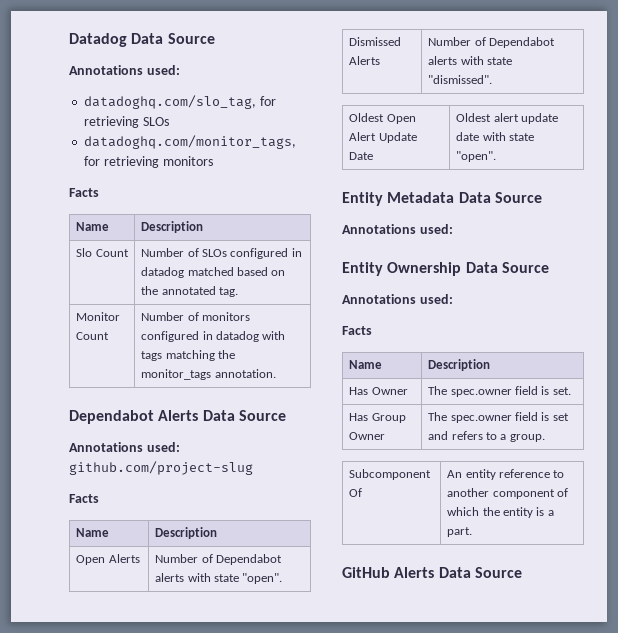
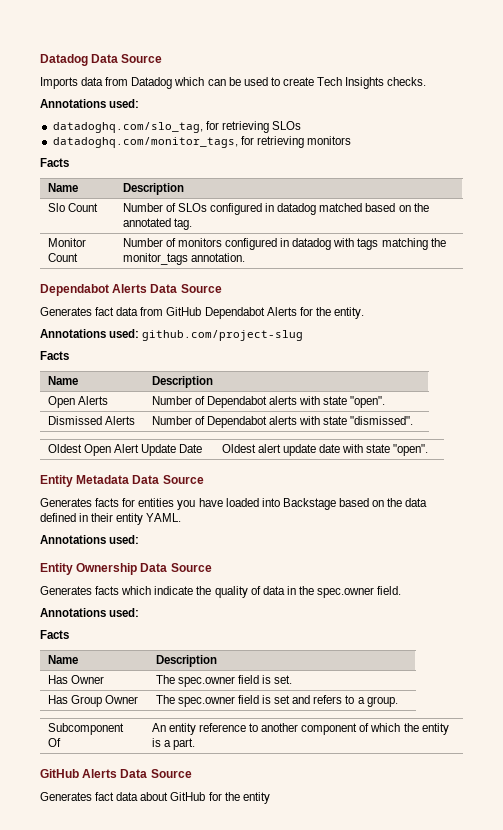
+ Imports data from Datadog which can be used to create Tech Insights checks.
+ Generates fact data from GitHub Dependabot Alerts for the entity.
+ Generates facts for entities you have loaded into Backstage based on the data defined in their entity YAML.
+ Generates facts which indicate the quality of data in the spec.owner field.
+ Generates fact data about GitHub for the entity

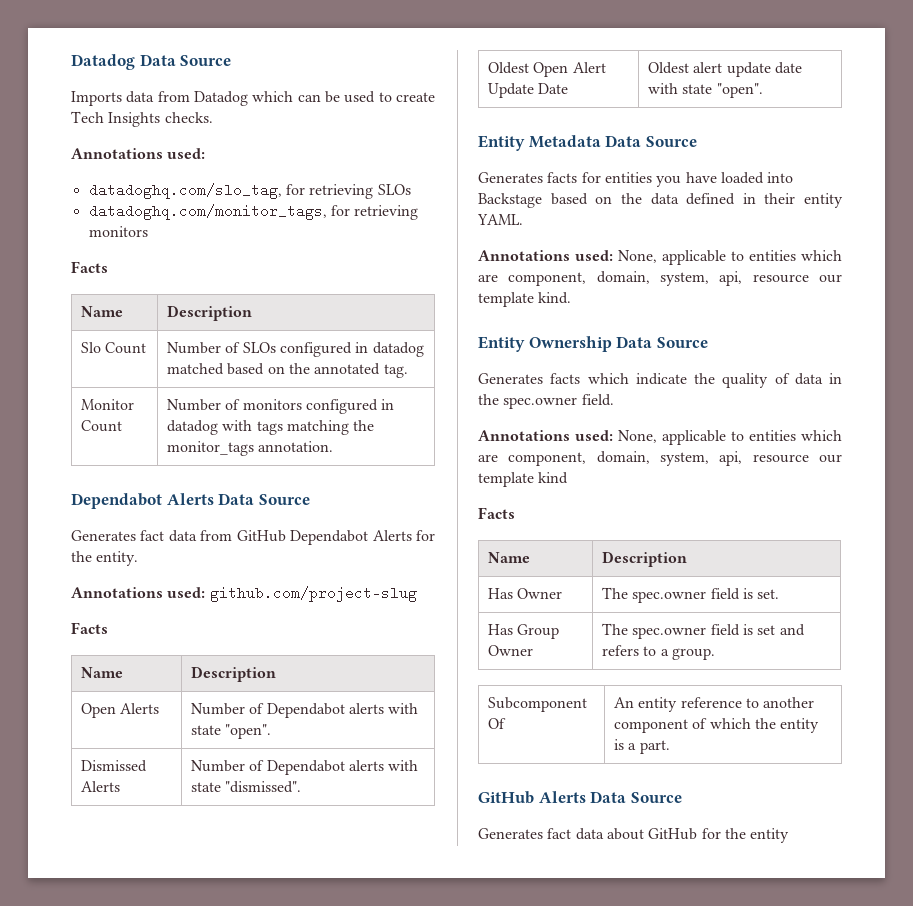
  Generates facts for entities you have loaded into Backstage based on the data defined in their entity YAML.
- Annotations used:
+ Annotations used: None, applicable to entities which are component, domain, system, api, resource our template kind.
  Generates facts which indicate the quality of data in the spec.owner field.
- Annotations used:
+ Annotations used: None, applicable to entities which are component, domain, system, api, resource our template kind

